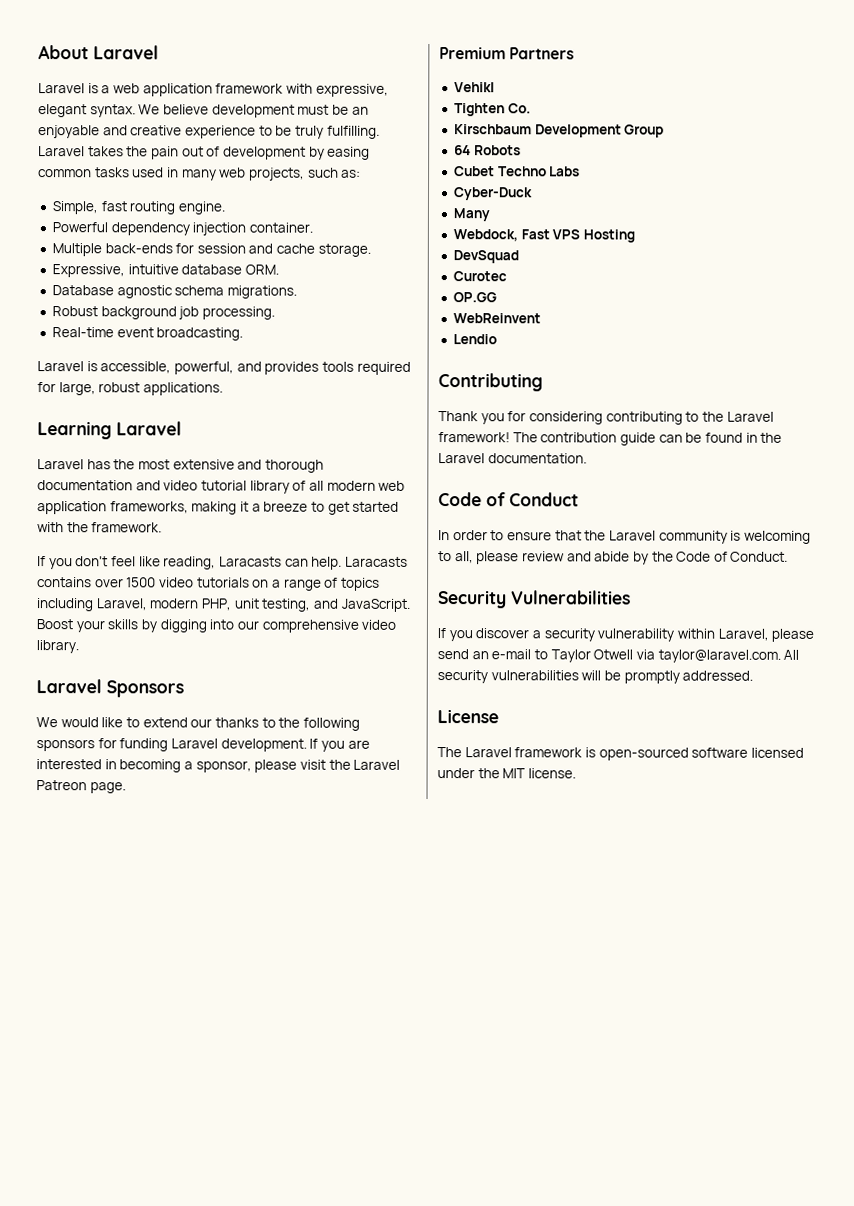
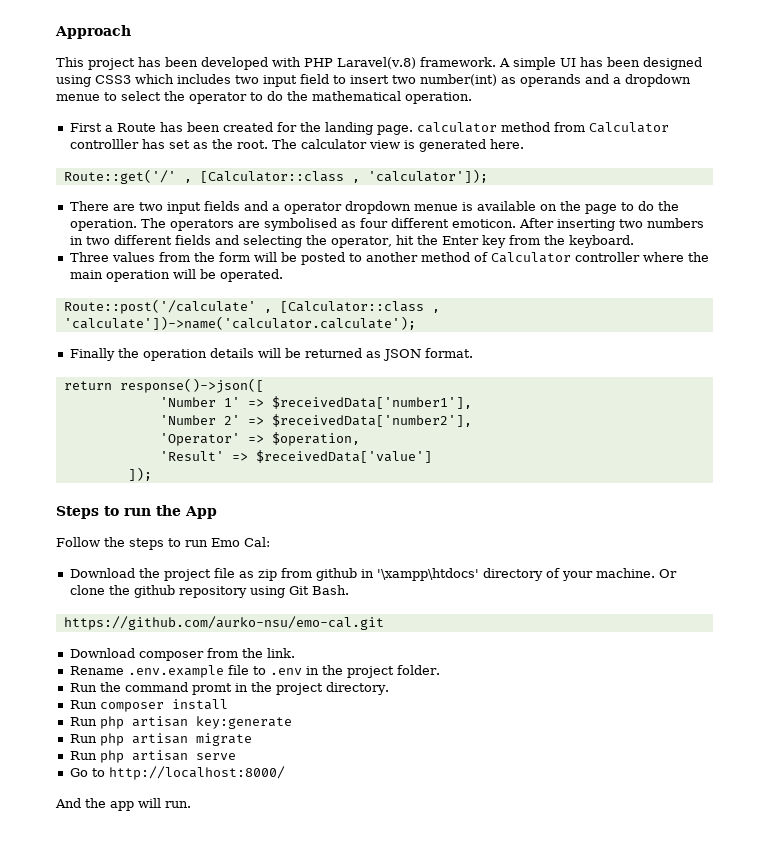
- About Laravel
- Laravel is a web application framework with expressive, elegant syntax. We believe development must be an enjoyable and creative experience to be truly fulfilling. Laravel takes the pain out of development by easing common tasks used in many web projects, such as:
- Simple, fast routing engine.
- Powerful dependency injection container.
- Multiple back-ends for session and cache storage.
- Expressive, intuitive database ORM.
- Database agnostic schema migrations.
- Robust background job processing.
- Real-time event broadcasting.
- Laravel is accessible, powerful, and provides tools required for large, robust applications.
- Learning Laravel
- Laravel has the most extensive and thorough documentation and video tutorial library of all modern web application frameworks, making it a breeze to get started with the framework.
- If you don't feel like reading, Laracasts can help. Laracasts contains over 1500 video tutorials on a range of topics including Laravel, modern PHP, unit testing, and JavaScript. Boost your skills by digging into our comprehensive video library.
- Laravel Sponsors
- We would like to extend our thanks to the following sponsors for funding Laravel development. If you are interested in becoming a sponsor, please visit the Laravel Patreon page.
- Premium Partners
- Vehikl
- Tighten Co.
- Kirschbaum Development Group
- 64 Robots
- Cubet Techno Labs
- Cyber-Duck
- Many
- Webdock, Fast VPS Hosting
- DevSquad
- Curotec
- OP.GG
- WebReinvent
- Lendio
- Contributing
- Thank you for considering contributing to the Laravel framework! The contribution guide can be found in the Laravel documentation.
- Code of Conduct
- In order to ensure that the Laravel community is welcoming to all, please review and abide by the Code of Conduct.
- Security Vulnerabilities
- If you discover a security vulnerability within Laravel, please send an e-mail to Taylor Otwell via taylor@laravel.com. All security vulnerabilities will be promptly addressed.
- License
- The Laravel framework is open-sourced software licensed under the MIT license.
+ Approach
+ This project has been developed with PHP Laravel(v.8) framework. A simple UI has been designed using CSS3 which includes two input field to insert two number(int) as operands and a dropdown menue to select the operator to do the mathematical operation.
+ First a Route has been created for the landing page. calculator method from Calculator controlller has set as the root. The calculator view is generated here.
+ Route::get('/' , [Calculator::class , 'calculator']);
+ There are two input fields and a operator dropdown menue is available on the page to do the operation. The operators are symbolised as four different emoticon. After inserting two numbers in two different fields and selecting the operator, hit the Enter key from the keyboard.
+ Three values from the form will be posted to another method of Calculator controller where the main operation will be operated.
+ Route::post('/calculate' , [Calculator::class , 'calculate'])->name('calculator.calculate');
+ Finally the operation details will be returned as JSON format.
+ return response()->json([
+ 'Number 1' => $receivedData['number1'],
+ 'Number 2' => $receivedData['number2'],
+ 'Operator' => $operation,
+ 'Result' => $receivedData['value']
+ ]);
+ Steps to run the App
+ Follow the steps to run Emo Cal:
+ Download the project file as zip from github in '\xampp\htdocs' directory of your machine. Or clone the github repository using Git Bash.
+ https://github.com/aurko-nsu/emo-cal.git
+ Download composer from the link.
+ Rename .env.example file to .env in the project folder.
+ Run the command promt in the project directory.
+ Run composer install
+ Run php artisan key:generate
+ Run php artisan migrate
+ Run php artisan serve
+ Go to http://localhost:8000/
+ And the app will run.

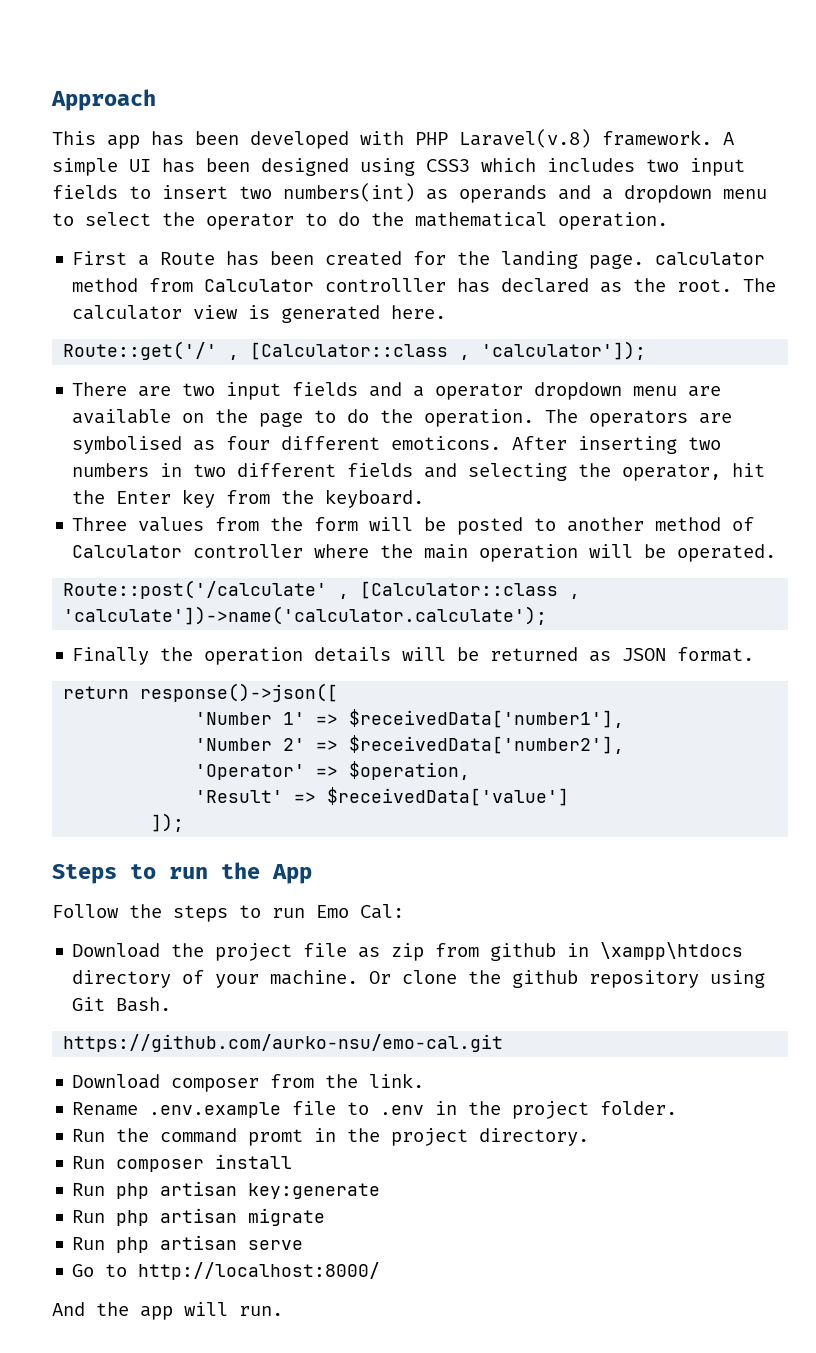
- This project has been developed with PHP Laravel(v.8) framework.
+ This app has been developed with PHP Laravel(v.8) framework.
- A simple UI has been designed using CSS3 which includes two input field to insert two number(int) as operands and a dropdown menue to select the operator to do the mathematical operation.
+ A simple UI has been designed using CSS3 which includes two input fields to insert two numbers(int) as operands and a dropdown menu to select the operator to do the mathematical operation.
- First a Route has been created for the landing page. calculator method from Calculator controlller has set as the root.
+ First a Route has been created for the landing page. calculator method from Calculator controlller has declared as the root.
- There are two input fields and a operator dropdown menue is available on the page to do the operation.
+ There are two input fields and a operator dropdown menu are available on the page to do the operation.
- The operators are symbolised as four different emoticon.
+ The operators are symbolised as four different emoticons.
- Download the project file as zip from github in '\xampp\htdocs' directory of your machine.
+ Download the project file as zip from github in \xampp\htdocs directory of your machine.

